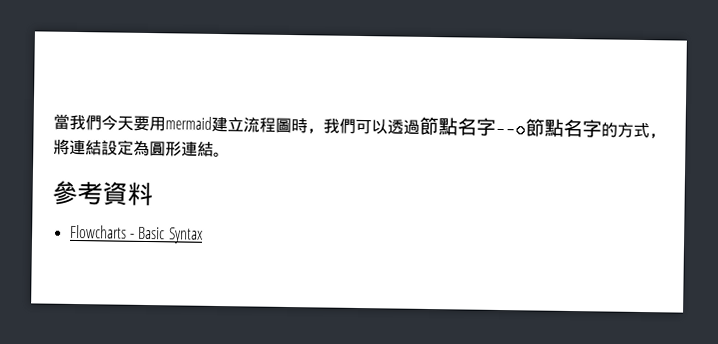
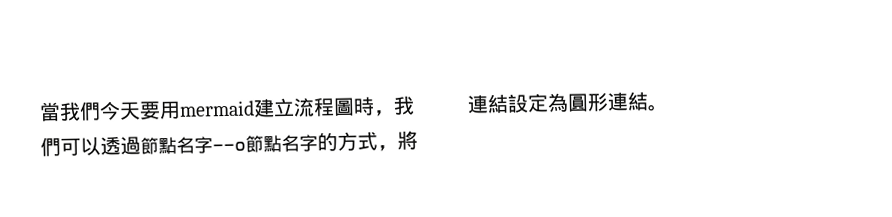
- 參考資料
- Flowcharts - Basic Syntax

